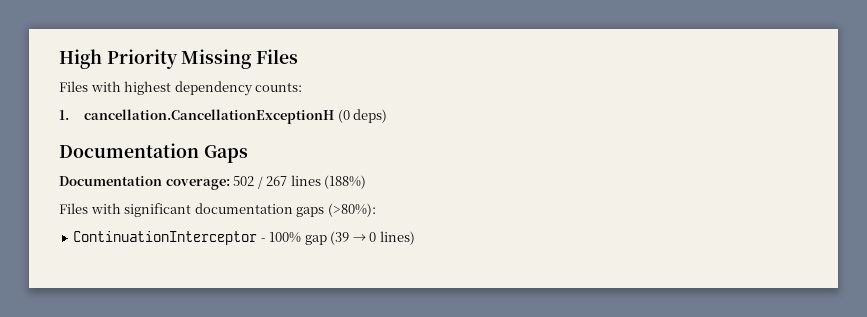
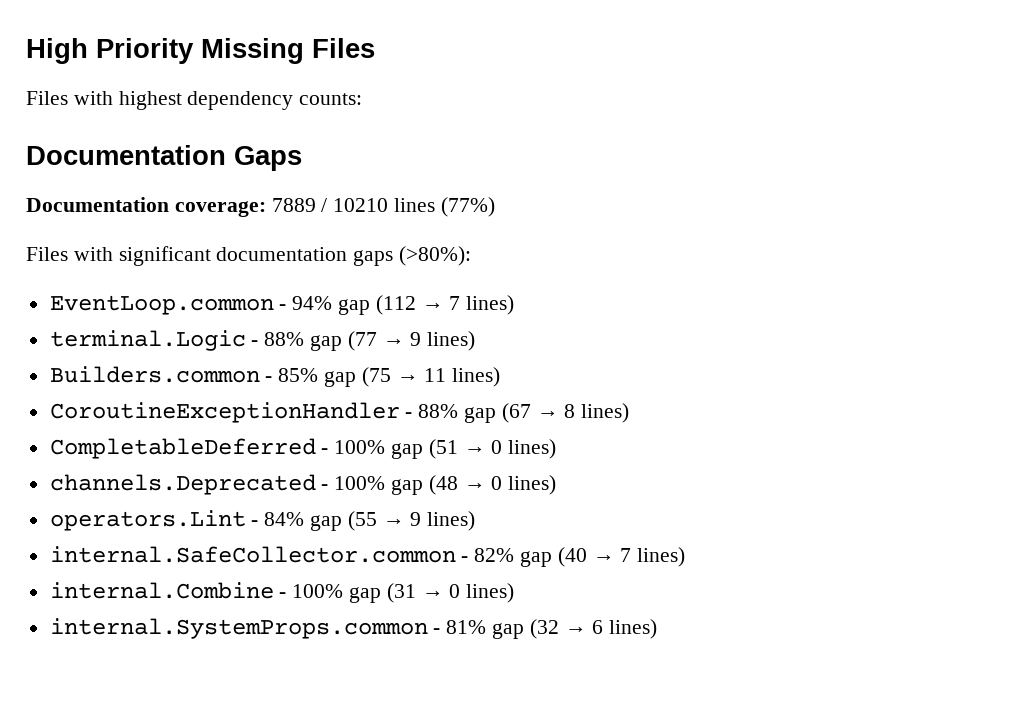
- 1. cancellation.CancellationExceptionH (0 deps)
- Documentation coverage: 502 / 267 lines (188%)
+ Documentation coverage: 7889 / 10210 lines (77%)
- ContinuationInterceptor - 100% gap (39 → 0 lines)
+ EventLoop.common - 94% gap (112 → 7 lines)
+ terminal.Logic - 88% gap (77 → 9 lines)
+ Builders.common - 85% gap (75 → 11 lines)
+ CoroutineExceptionHandler - 88% gap (67 → 8 lines)
+ CompletableDeferred - 100% gap (51 → 0 lines)
+ channels.Deprecated - 100% gap (48 → 0 lines)
+ operators.Lint - 84% gap (55 → 9 lines)
+ internal.SafeCollector.common - 82% gap (40 → 7 lines)
+ internal.Combine - 100% gap (31 → 0 lines)
+ internal.SystemProps.common - 81% gap (32 → 6 lines)

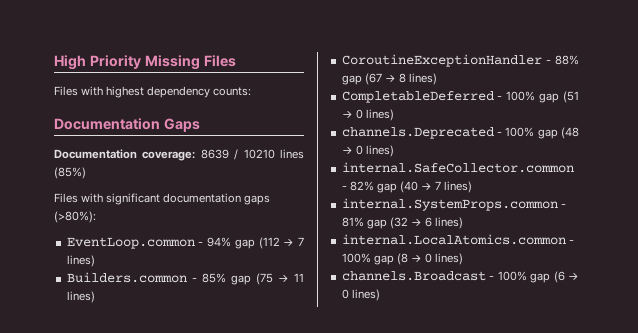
- Documentation coverage: 7889 / 10210 lines (77%)
+ Documentation coverage: 8639 / 10210 lines (85%)
- terminal.Logic - 88% gap (77 → 9 lines)
- operators.Lint - 84% gap (55 → 9 lines)
- internal.Combine - 100% gap (31 → 0 lines)
+ internal.LocalAtomics.common - 100% gap (8 → 0 lines)
+ channels.Broadcast - 100% gap (6 → 0 lines)

